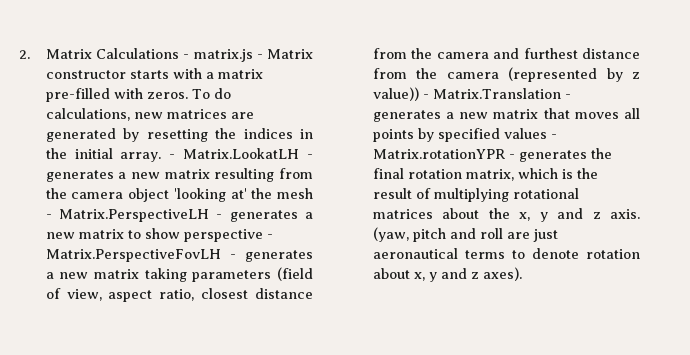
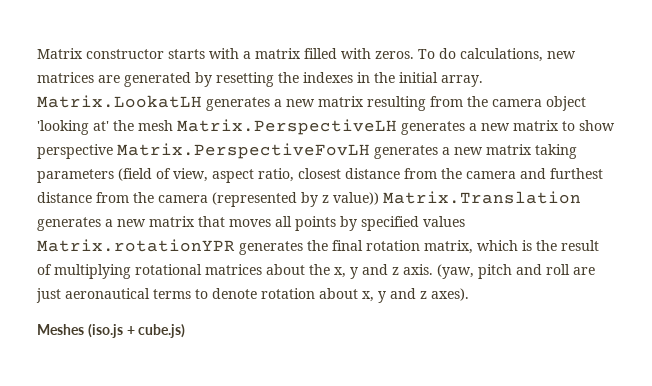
- 2. Matrix Calculations - matrix.js - Matrix constructor starts with a matrix pre-filled with zeros.
+ Matrix constructor starts with a matrix filled with zeros.
- To do calculations, new matrices are generated by resetting the indices in the initial array.
+ To do calculations, new matrices are generated by resetting the indexes in the initial array.
- - Matrix.LookatLH - generates a new matrix resulting from the camera object 'looking at' the mesh - Matrix.PerspectiveLH - generates a new matrix to show perspective - Matrix.PerspectiveFovLH - generates a new matrix taking parameters (field of view, aspect ratio, closest distance from the camera and furthest distance from the camera (represented by z value)) - Matrix.Translation - generates a new matrix that moves all points by specified values - Matrix.rotationYPR - generates the final rotation matrix, which is the result of multiplying rotational matrices about the x, y and z axis.
+ Matrix.LookatLH generates a new matrix resulting from the camera object 'looking at' the mesh Matrix.PerspectiveLH generates a new matrix to show perspective Matrix.PerspectiveFovLH generates a new matrix taking parameters (field of view, aspect ratio, closest distance from the camera and furthest distance from the camera (represented by z value)) Matrix.Translation generates a new matrix that moves all points by specified values Matrix.rotationYPR generates the final rotation matrix, which is the result of multiplying rotational matrices about the x, y and z axis.
+ Meshes (iso.js + cube.js)

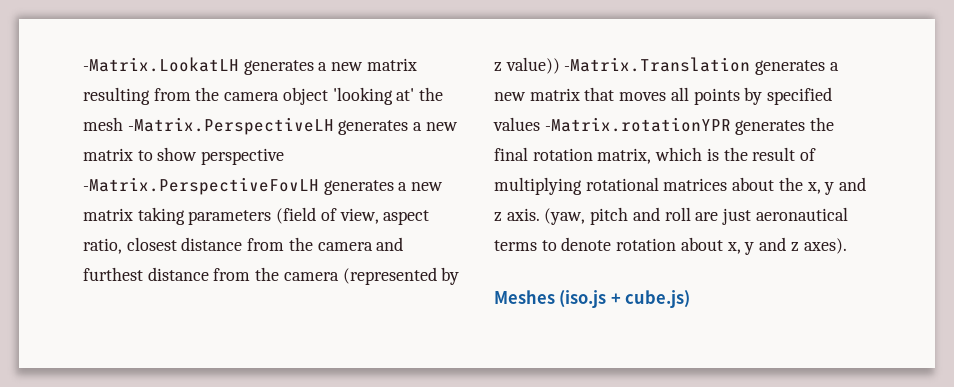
- Matrix constructor starts with a matrix filled with zeros. To do calculations, new matrices are generated by resetting the indexes in the initial array. Matrix.LookatLH generates a new matrix resulting from the camera object 'looking at' the mesh Matrix.PerspectiveLH generates a new matrix to show perspective Matrix.PerspectiveFovLH generates a new matrix taking parameters (field of view, aspect ratio, closest distance from the camera and furthest distance from the camera (represented by z value)) Matrix.Translation generates a new matrix that moves all points by specified values Matrix.rotationYPR generates the final rotation matrix, which is the result of multiplying rotational matrices about the x, y and z axis.
+ -Matrix.LookatLH generates a new matrix resulting from the camera object 'looking at' the mesh -Matrix.PerspectiveLH generates a new matrix to show perspective -Matrix.PerspectiveFovLH generates a new matrix taking parameters (field of view, aspect ratio, closest distance from the camera and furthest distance from the camera (represented by z value)) -Matrix.Translation generates a new matrix that moves all points by specified values -Matrix.rotationYPR generates the final rotation matrix, which is the result of multiplying rotational matrices about the x, y and z axis.

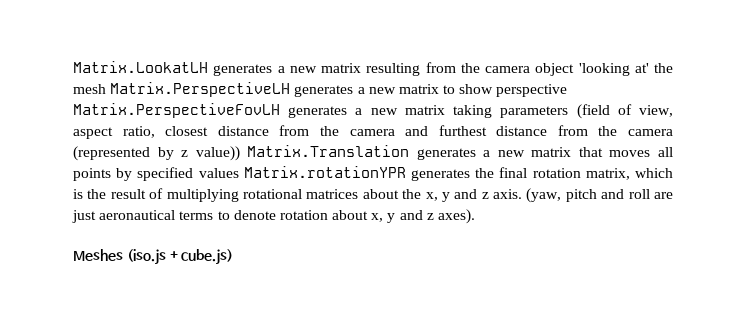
- -Matrix.LookatLH generates a new matrix resulting from the camera object 'looking at' the mesh -Matrix.PerspectiveLH generates a new matrix to show perspective -Matrix.PerspectiveFovLH generates a new matrix taking parameters (field of view, aspect ratio, closest distance from the camera and furthest distance from the camera (represented by z value)) -Matrix.Translation generates a new matrix that moves all points by specified values -Matrix.rotationYPR generates the final rotation matrix, which is the result of multiplying rotational matrices about the x, y and z axis.
+ Matrix.LookatLH generates a new matrix resulting from the camera object 'looking at' the mesh Matrix.PerspectiveLH generates a new matrix to show perspective Matrix.PerspectiveFovLH generates a new matrix taking parameters (field of view, aspect ratio, closest distance from the camera and furthest distance from the camera (represented by z value)) Matrix.Translation generates a new matrix that moves all points by specified values Matrix.rotationYPR generates the final rotation matrix, which is the result of multiplying rotational matrices about the x, y and z axis.

